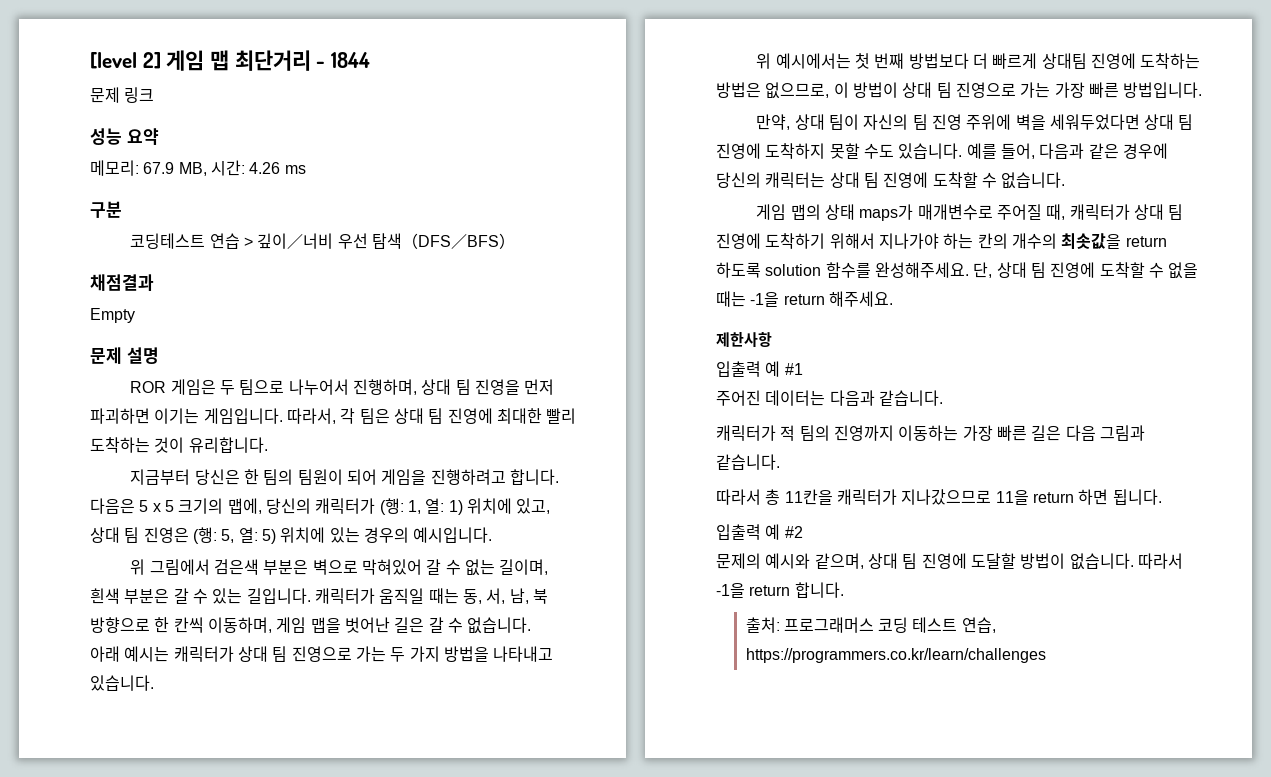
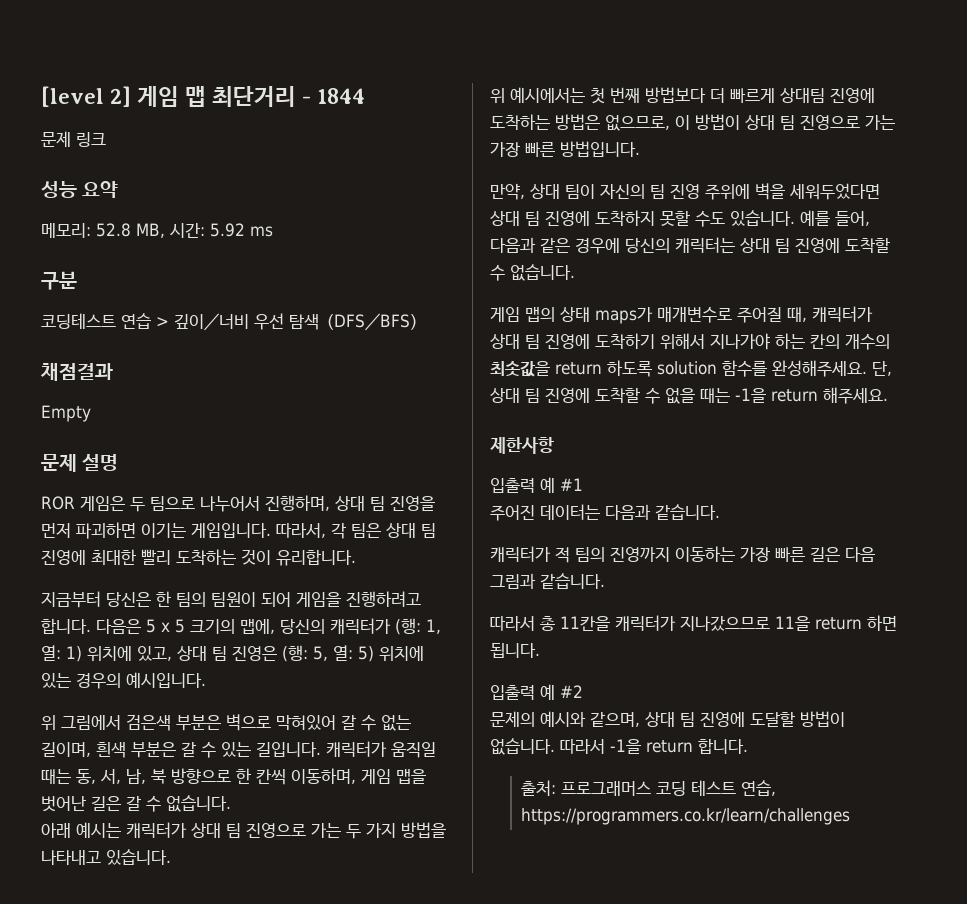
- 메모리: 67.9 MB, 시간: 4.26 ms
+ 메모리: 52.8 MB, 시간: 5.92 ms

